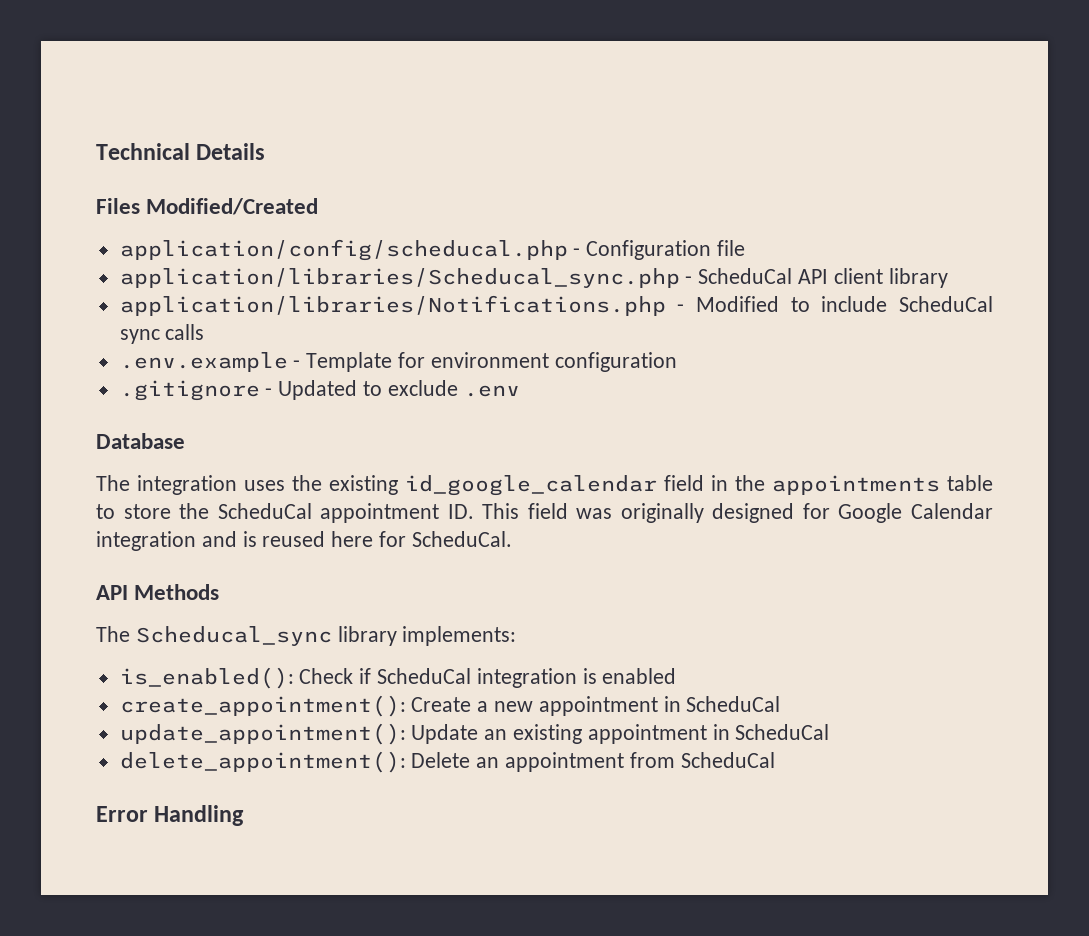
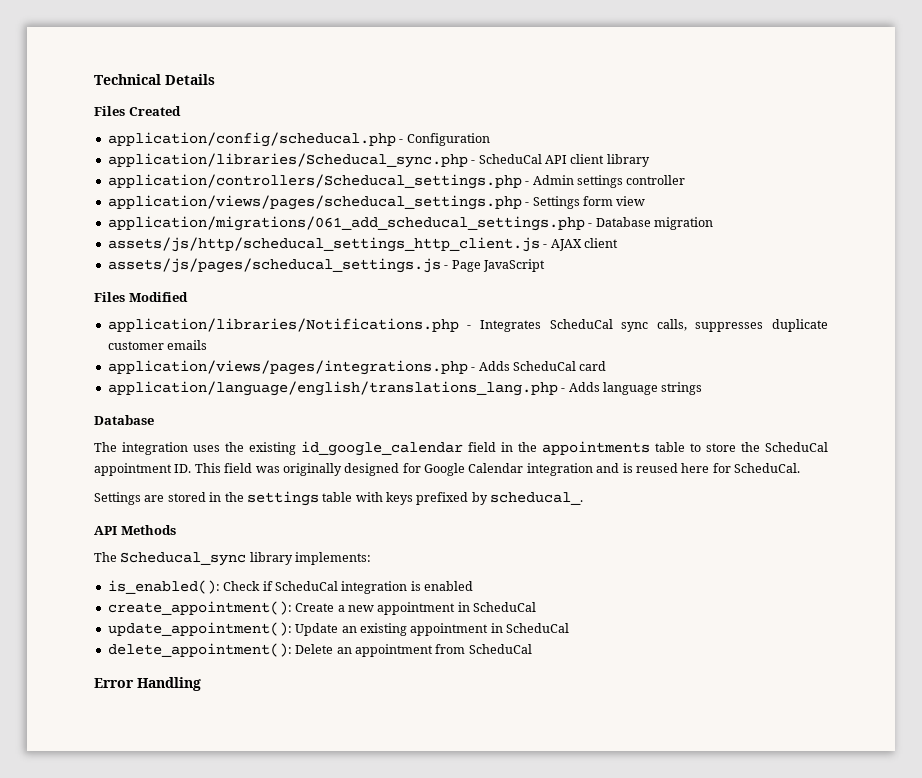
- Files Modified/Created
+ Files Created
- application/config/scheducal.php - Configuration file
+ application/config/scheducal.php - Configuration
- application/libraries/Notifications.php - Modified to include ScheduCal sync calls
- .env.example - Template for environment configuration
- .gitignore - Updated to exclude .env
+ application/controllers/Scheducal_settings.php - Admin settings controller
+ application/views/pages/scheducal_settings.php - Settings form view
+ application/migrations/061_add_scheducal_settings.php - Database migration
+ assets/js/http/scheducal_settings_http_client.js - AJAX client
+ assets/js/pages/scheducal_settings.js - Page JavaScript
+ Files Modified
+ application/libraries/Notifications.php - Integrates ScheduCal sync calls, suppresses duplicate customer emails
+ application/views/pages/integrations.php - Adds ScheduCal card
+ application/language/english/translations_lang.php - Adds language strings
+ Settings are stored in the settings table with keys prefixed by scheducal_.

